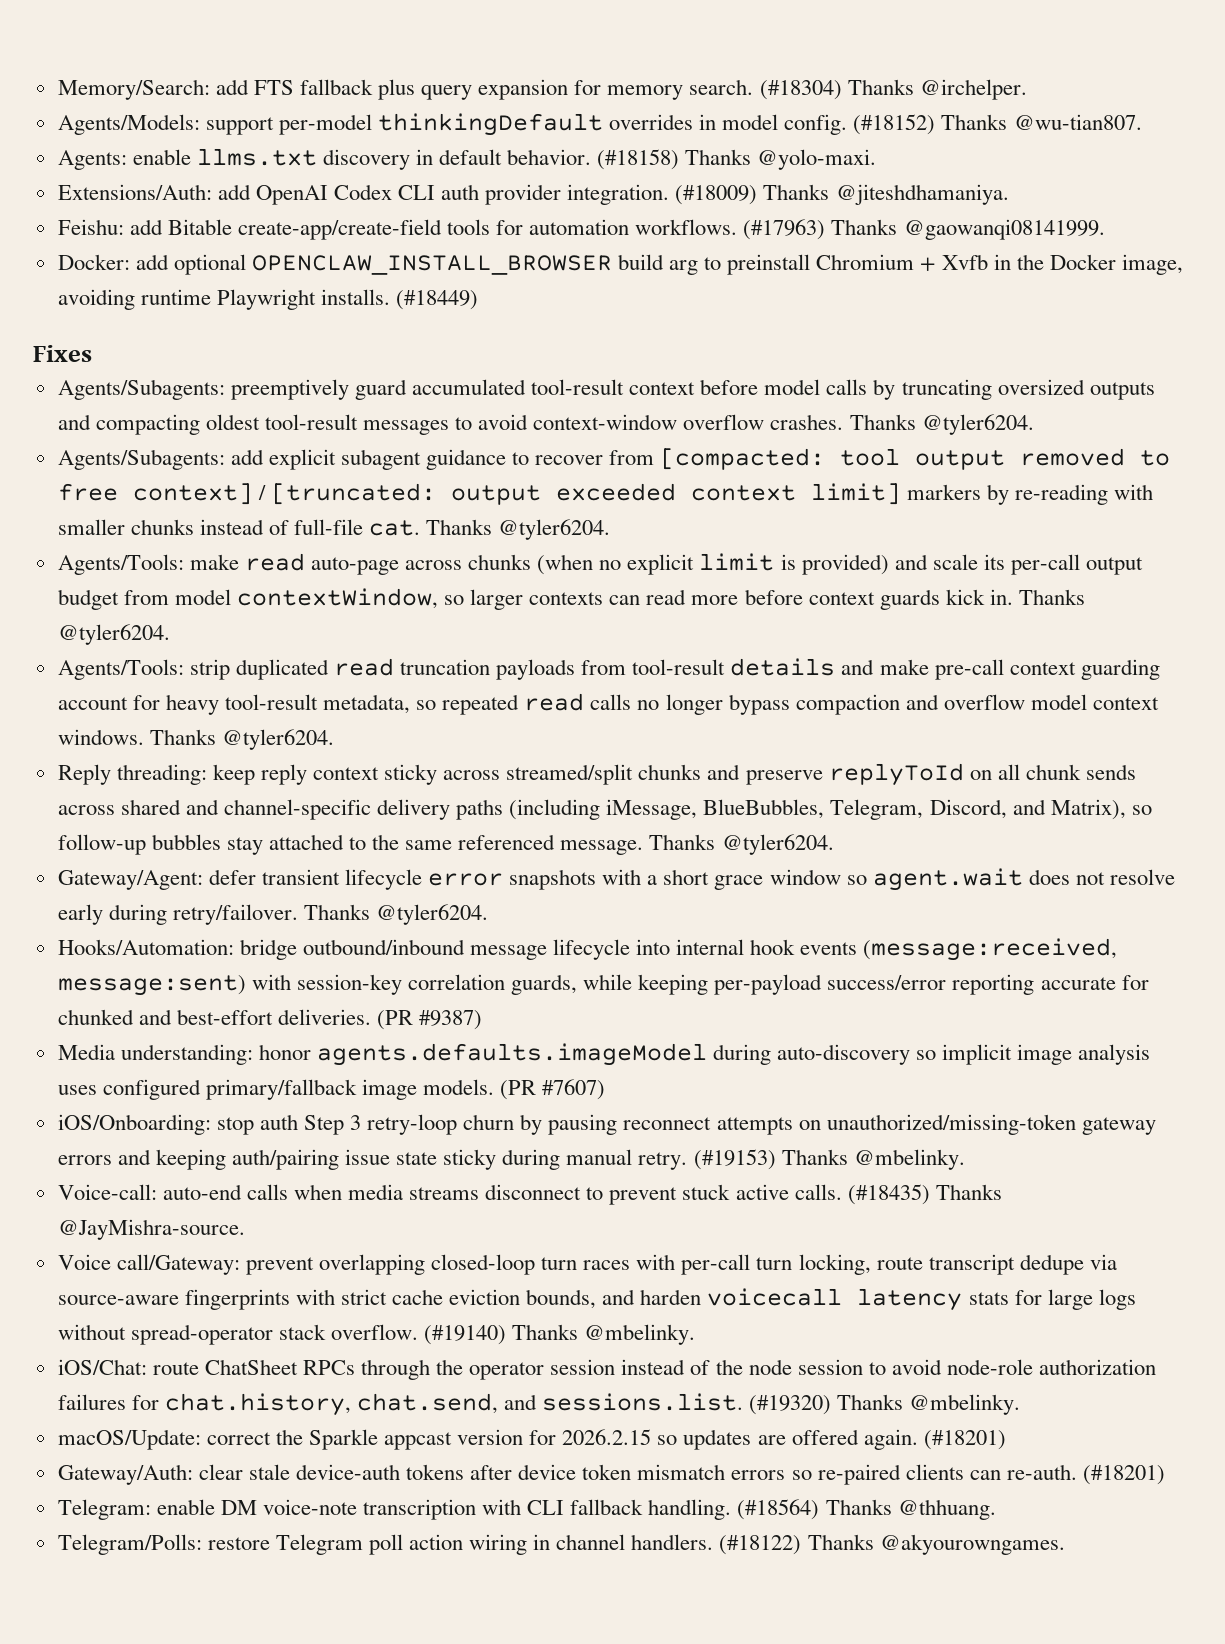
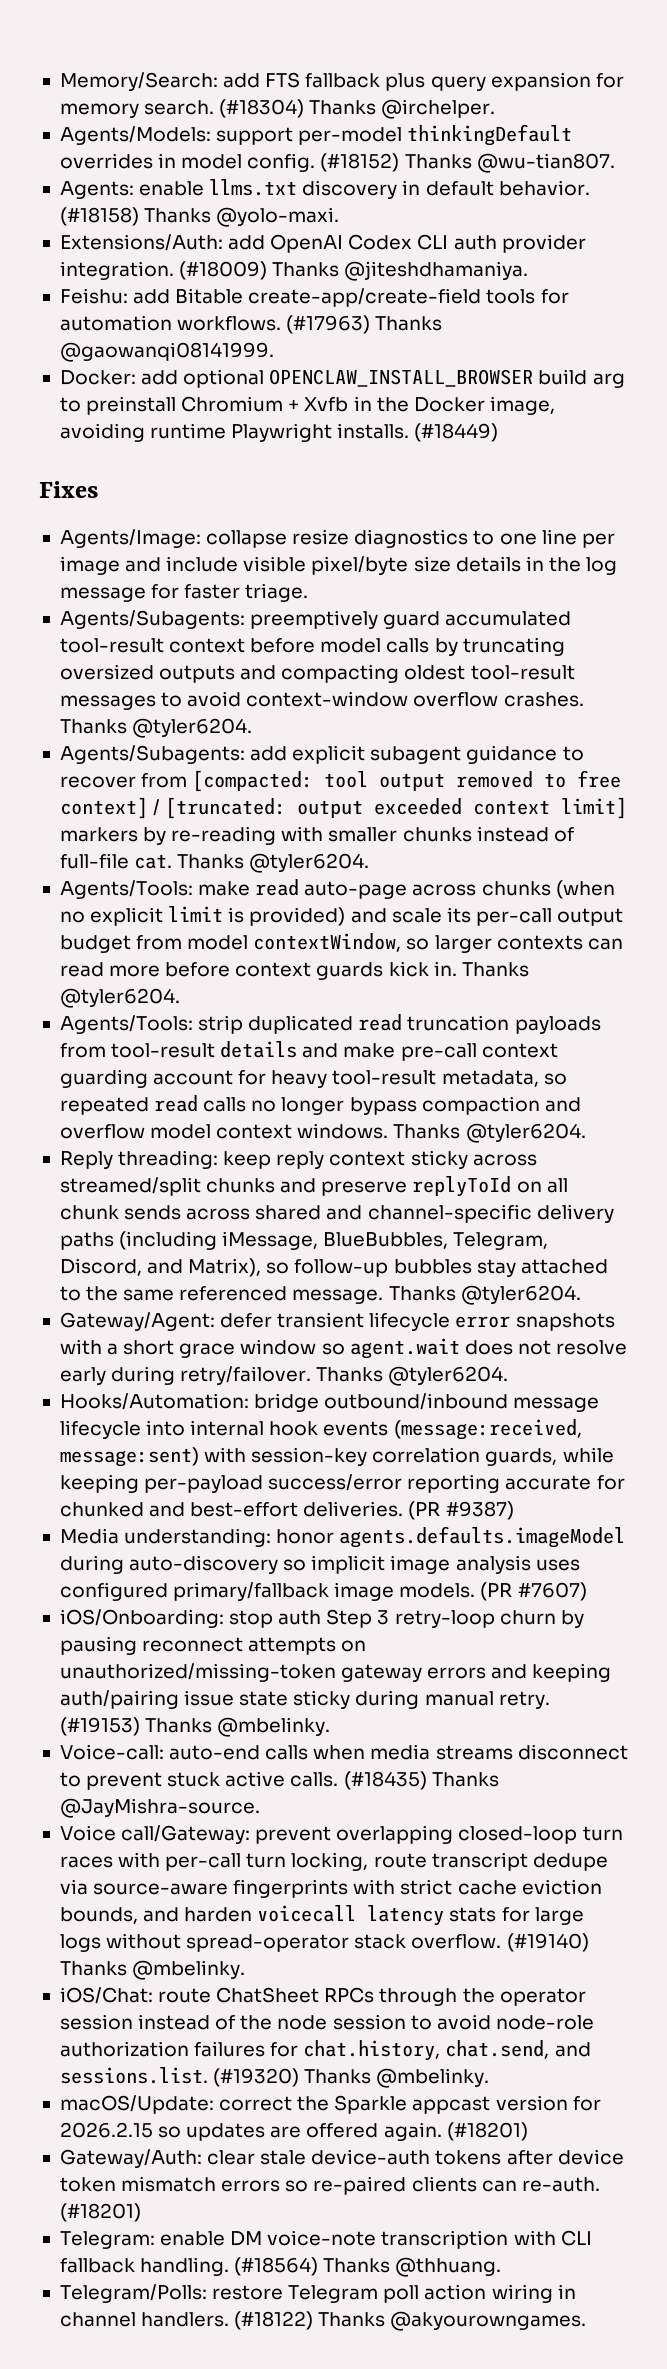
+ Agents/Image: collapse resize diagnostics to one line per image and include visible pixel/byte size details in the log message for faster triage.

